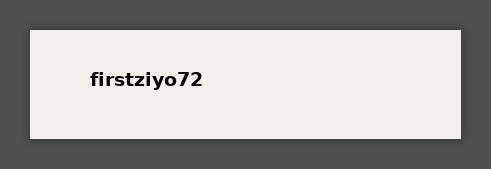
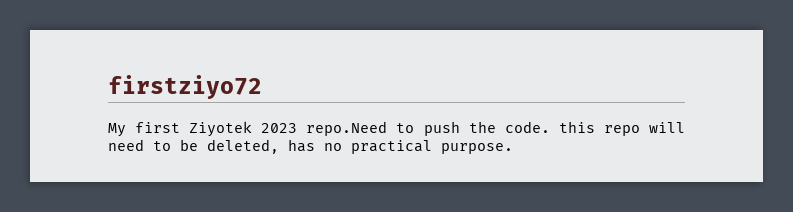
+ My first Ziyotek 2023 repo.Need to push the code. this repo will need to be deleted, has no practical purpose.

